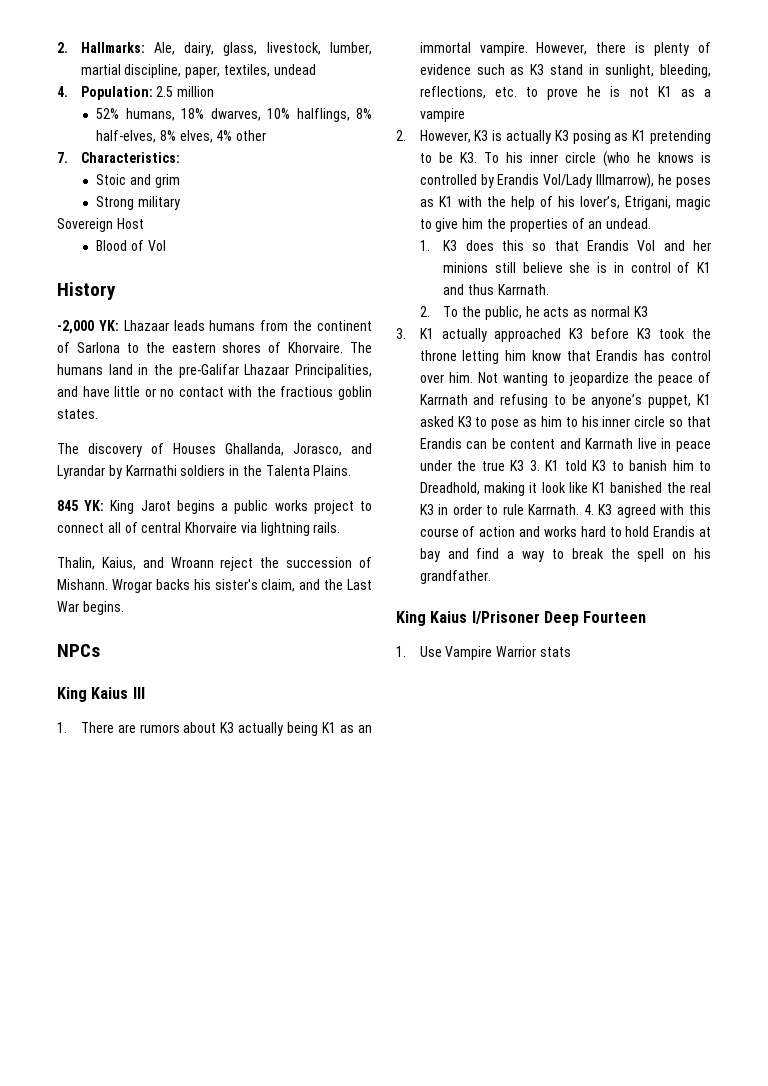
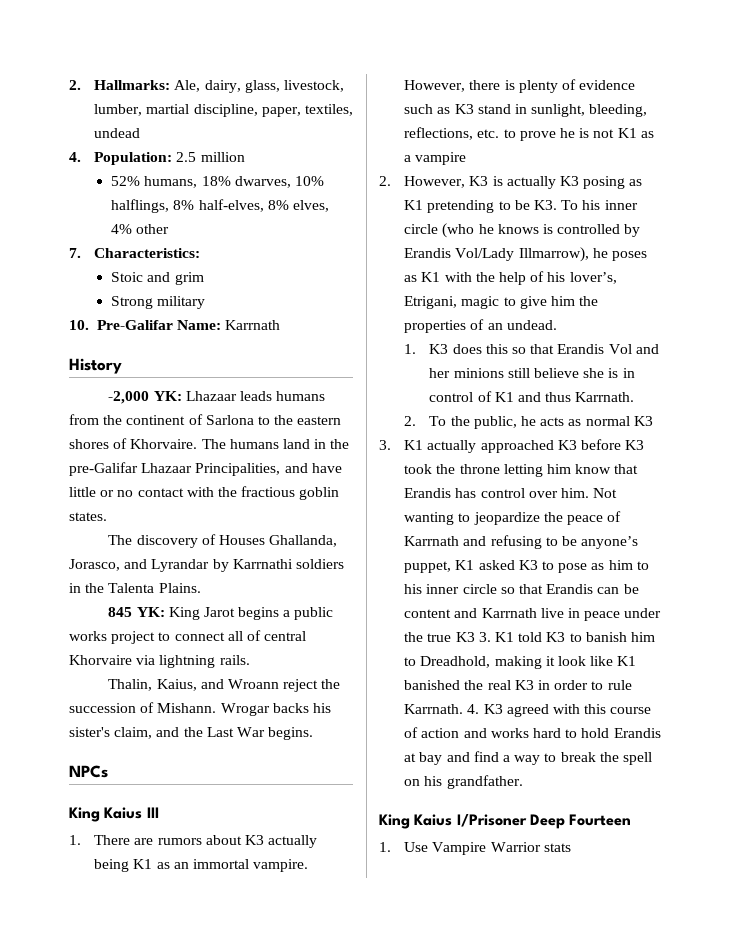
- Sovereign Host
- Blood of Vol
+ 10. Pre-Galifar Name: Karrnath

